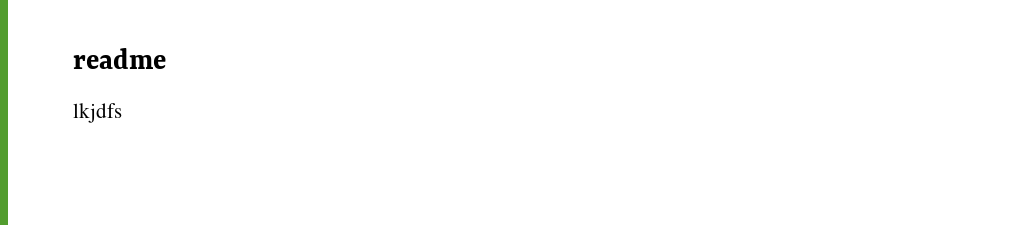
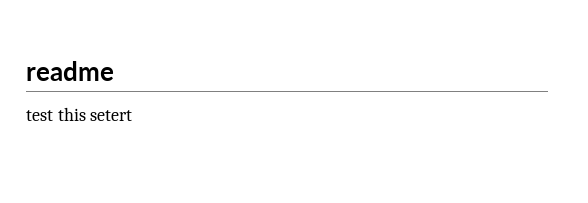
- lkjdfs
+ test this setert

